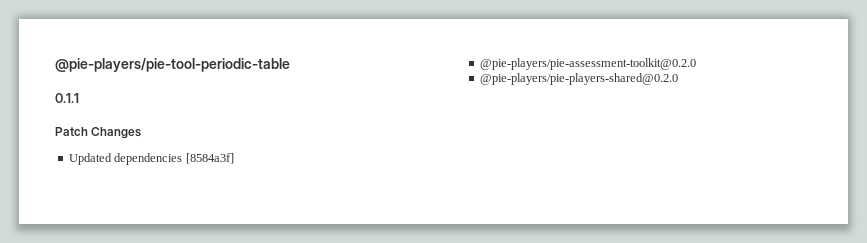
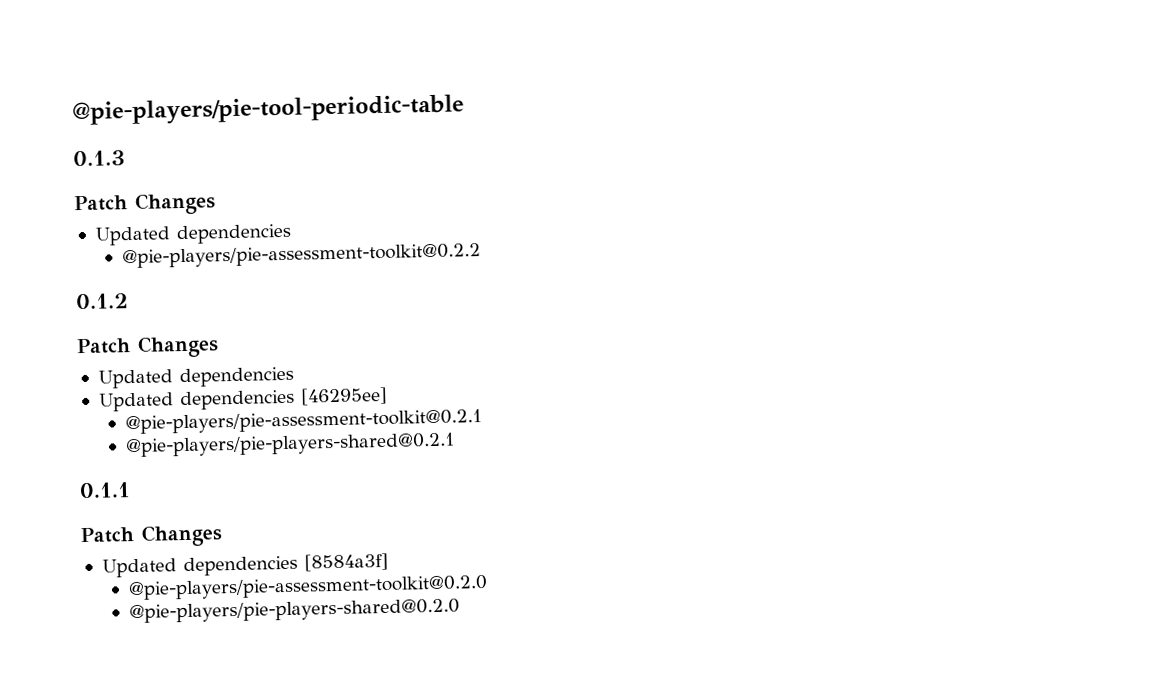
+ 0.1.3
+ Patch Changes
+ Updated dependencies
+ @pie-players/pie-assessment-toolkit@0.2.2
+ 0.1.2
+ Patch Changes
+ Updated dependencies
+ Updated dependencies [46295ee]
+ @pie-players/pie-assessment-toolkit@0.2.1
+ @pie-players/pie-players-shared@0.2.1

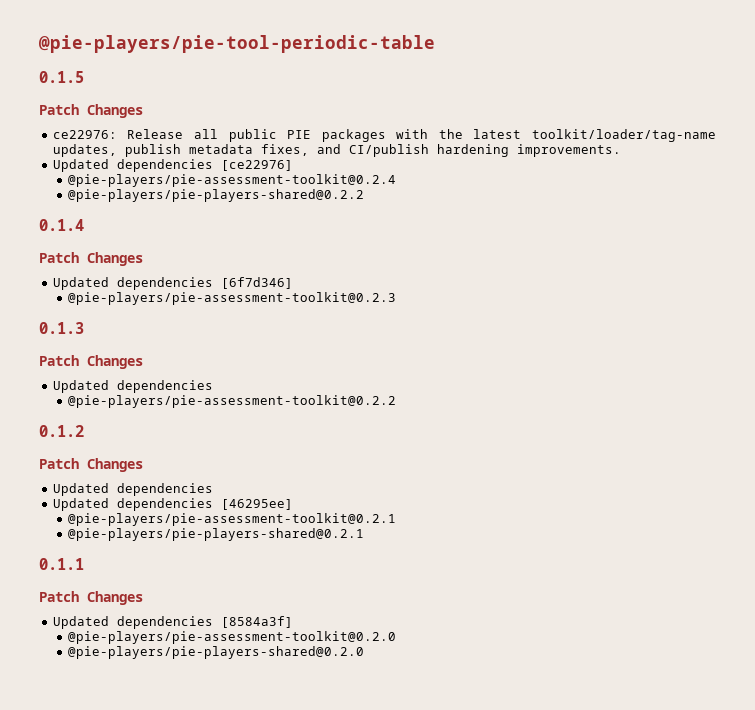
+ 0.1.5
+ Patch Changes
+ ce22976: Release all public PIE packages with the latest toolkit/loader/tag-name updates, publish metadata fixes, and CI/publish hardening improvements.
+ Updated dependencies [ce22976]
+ @pie-players/pie-assessment-toolkit@0.2.4
+ @pie-players/pie-players-shared@0.2.2
+ 0.1.4
+ Patch Changes
+ Updated dependencies [6f7d346]
+ @pie-players/pie-assessment-toolkit@0.2.3

